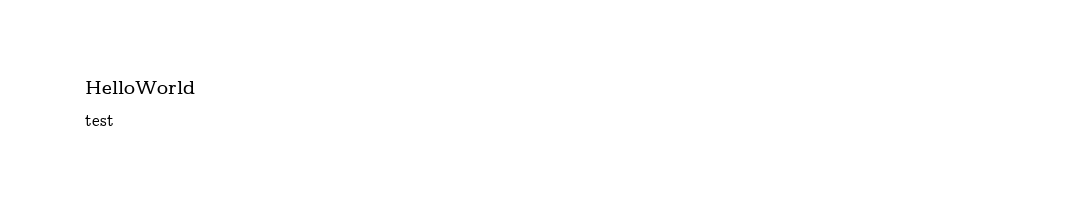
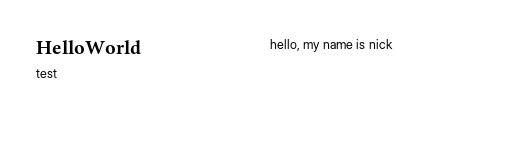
+ hello, my name is nick

